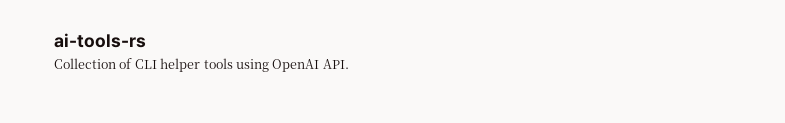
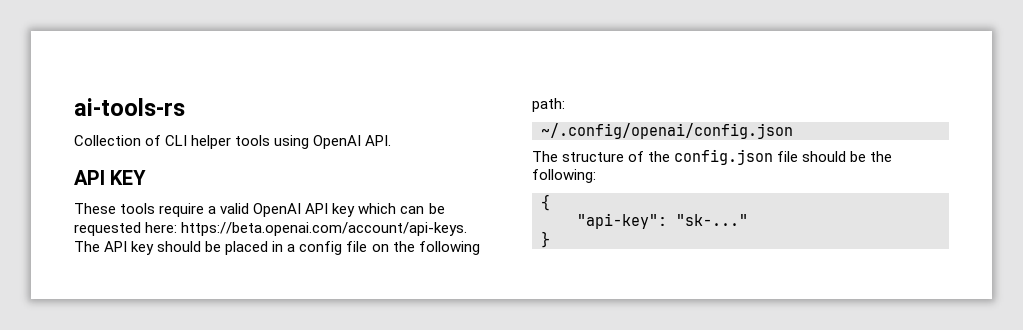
+ API KEY
+ These tools require a valid OpenAI API key which can be requested here: https://beta.openai.com/account/api-keys. The API key should be placed in a config file on the following path:
+ ~/.config/openai/config.json
+ The structure of the config.json file should be the following:
+ {
+ "api-key": "sk-..."
+ }

